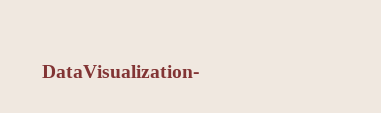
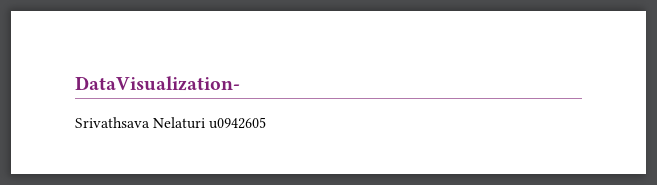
+ Srivathsava Nelaturi u0942605

